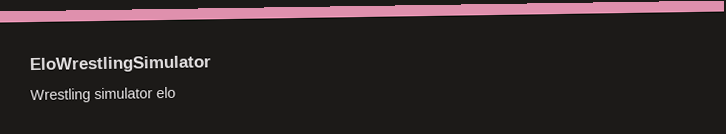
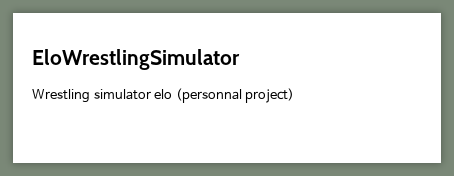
- Wrestling simulator elo
+ Wrestling simulator elo (personnal project)

